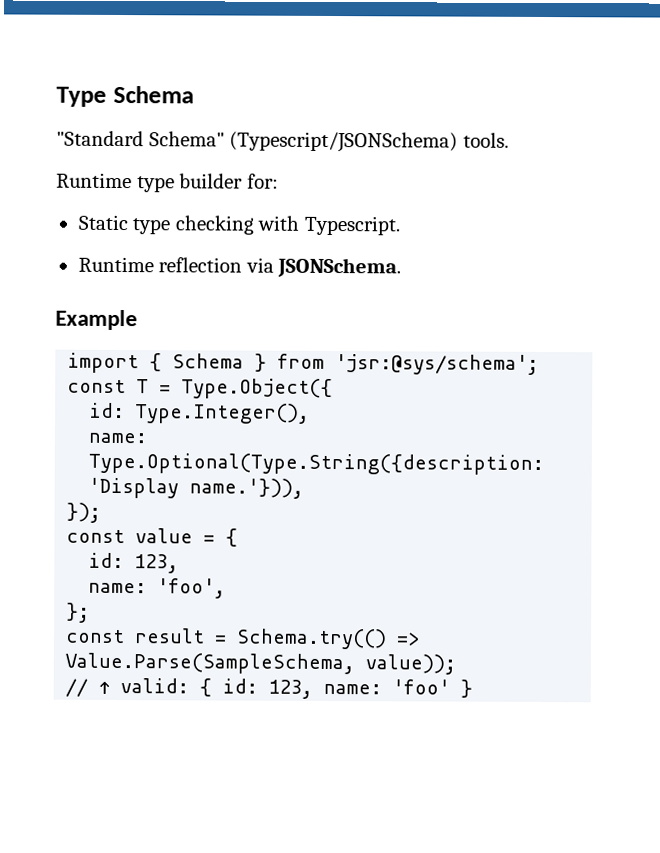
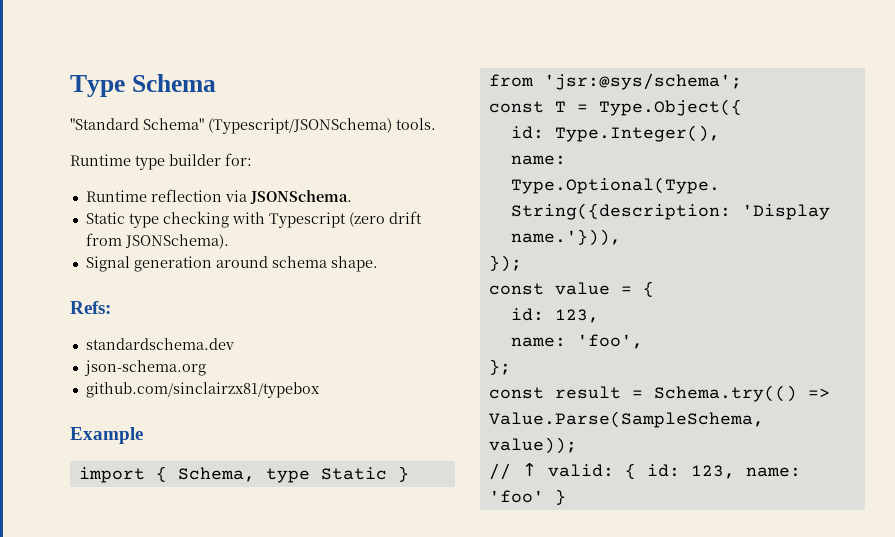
- Static type checking with Typescript.
+ Static type checking with Typescript (zero drift from JSONSchema).
+ Signal generation around schema shape.
+ Refs:
+ standardschema.dev
+ json-schema.org
+ github.com/sinclairzx81/typebox
- import { Schema } from 'jsr:@sys/schema';
+ import { Schema, type Static } from 'jsr:@sys/schema';

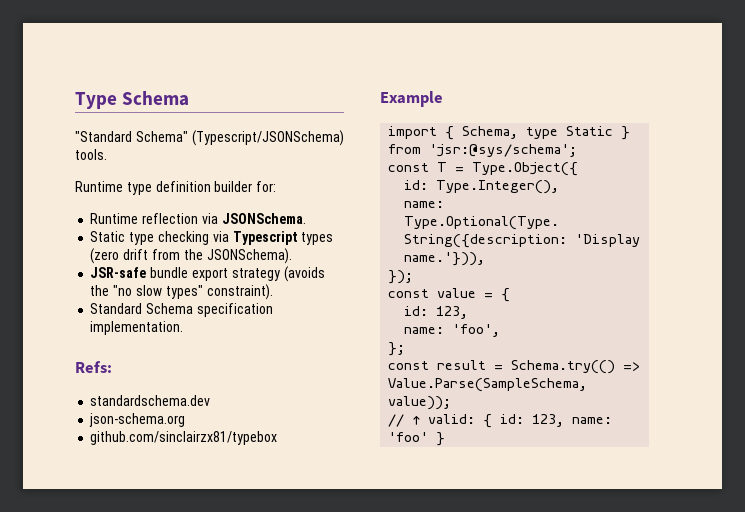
- Runtime type builder for:
+ Runtime type definition builder for:
- Static type checking with Typescript (zero drift from JSONSchema).
+ Static type checking via Typescript types (zero drift from the JSONSchema).
- Signal generation around schema shape.
+ JSR-safe bundle export strategy (avoids the "no slow types" constraint).
+ Standard Schema specification implementation.

